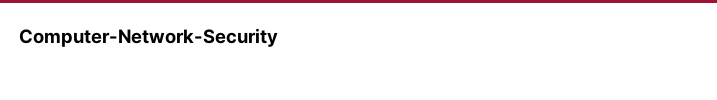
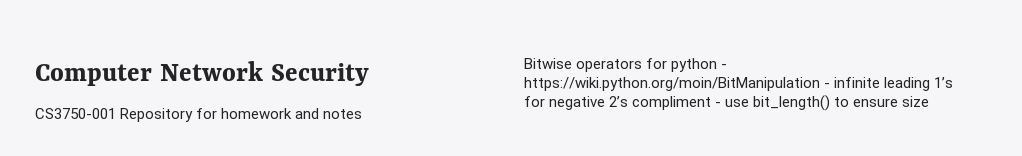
- Computer-Network-Security
+ Computer Network Security
+ CS3750-001 Repository for homework and notes
+ Bitwise operators for python - https://wiki.python.org/moin/BitManipulation - infinite leading 1’s for negative 2’s compliment - use bit_length() to ensure size

